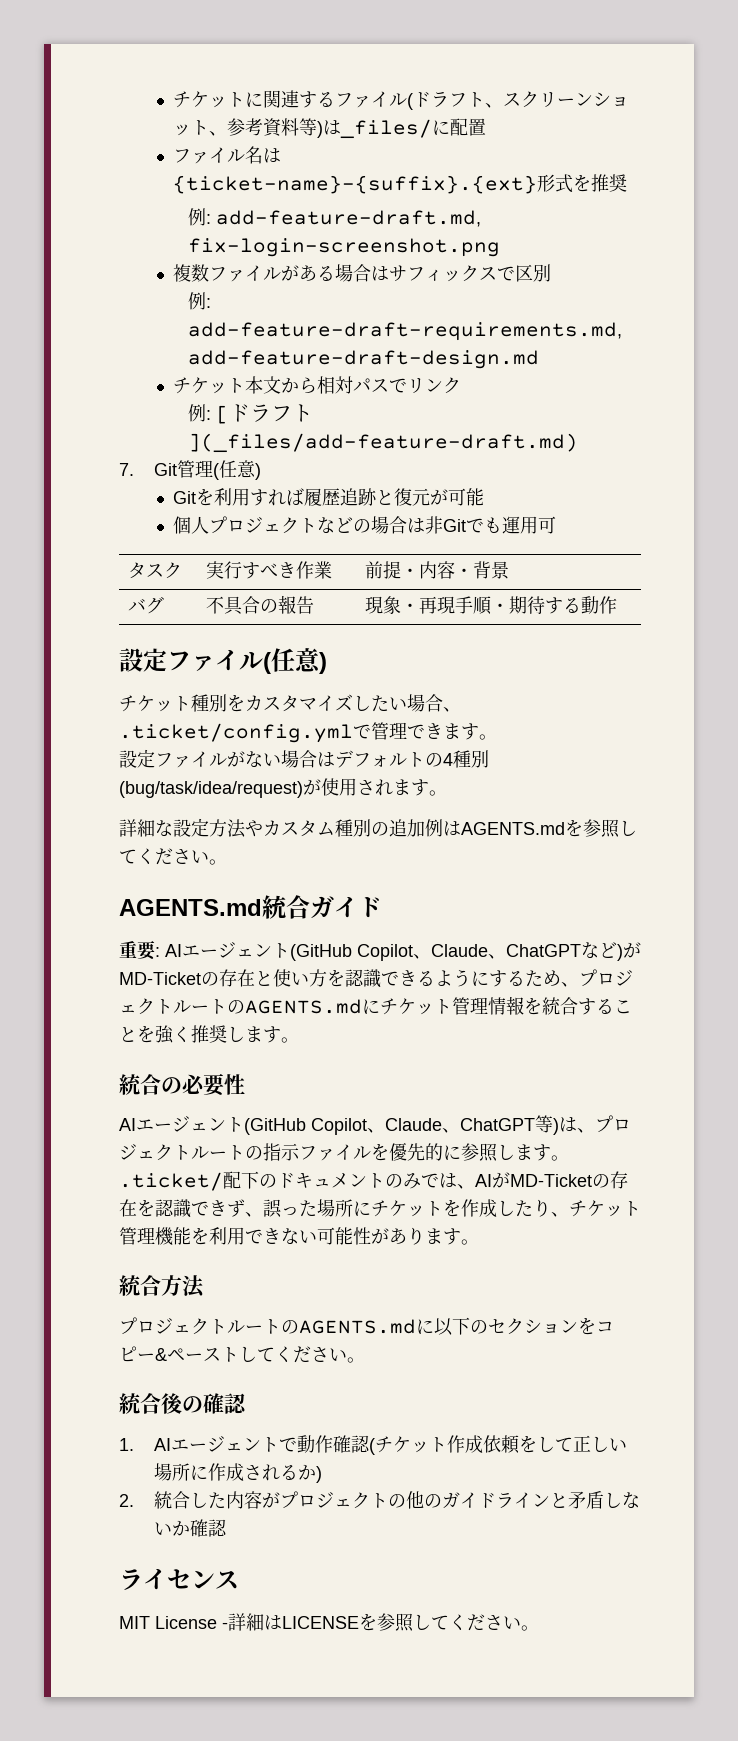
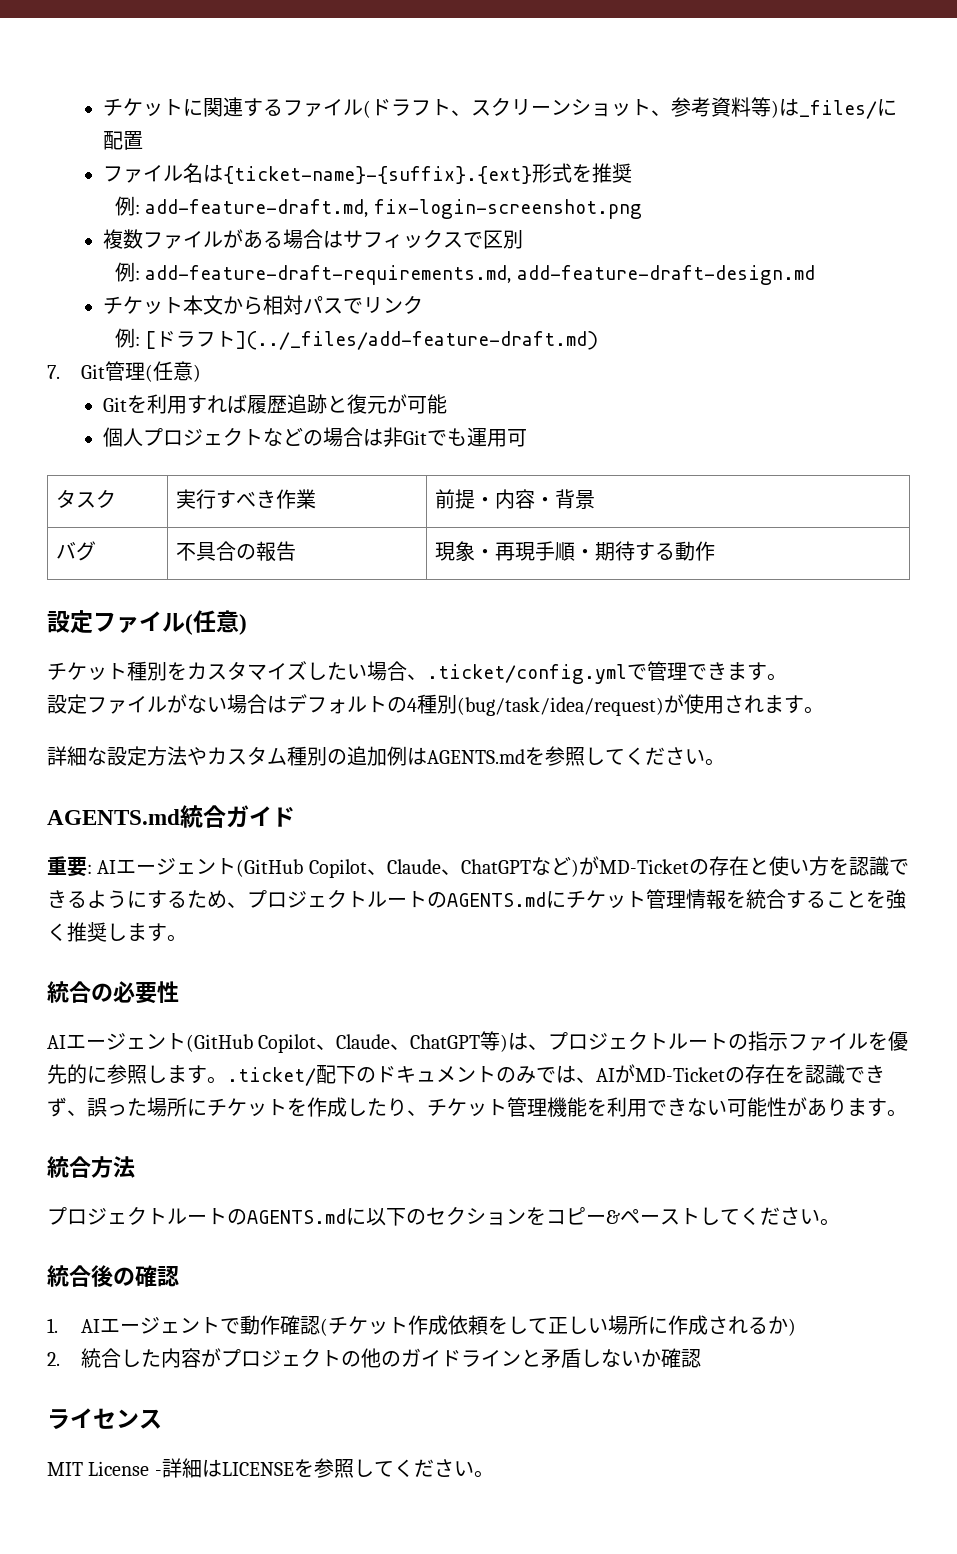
- 例: [ドラフト](_files/add-feature-draft.md)
+ 例: [ドラフト](../_files/add-feature-draft.md)

